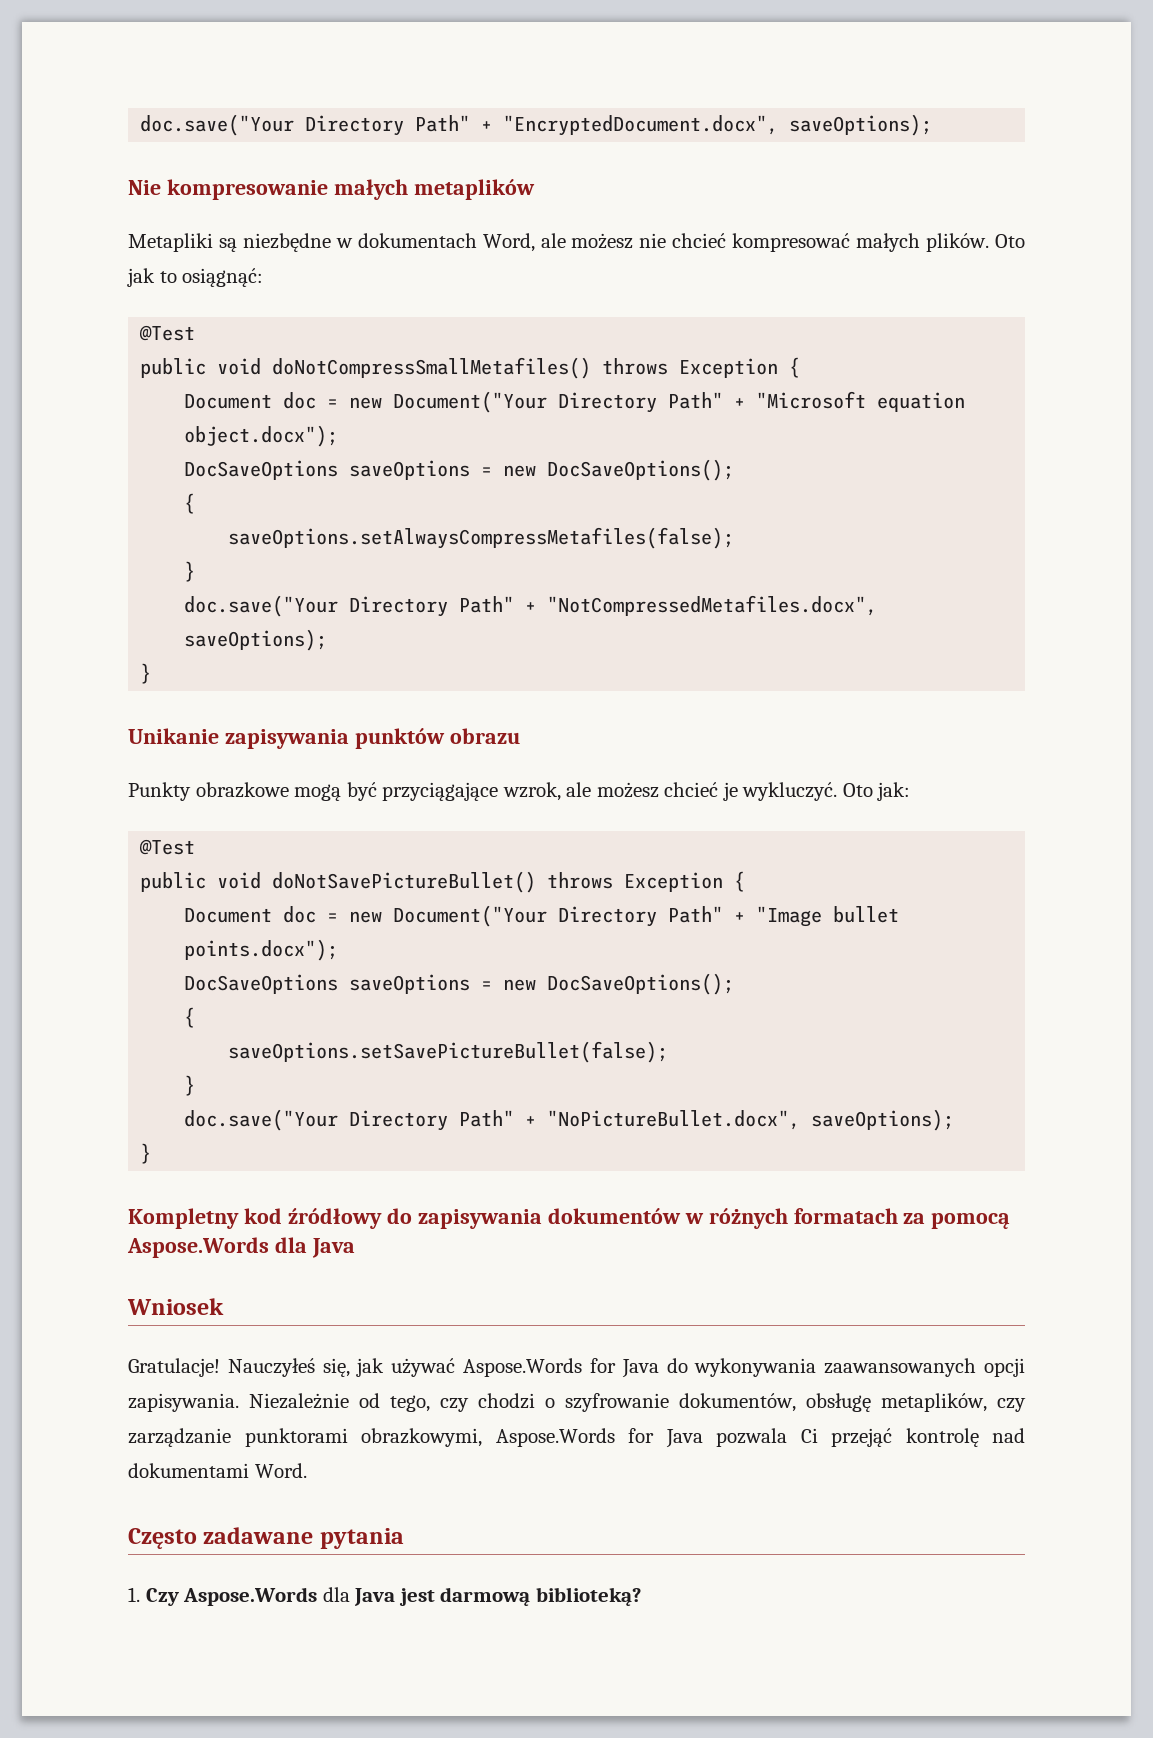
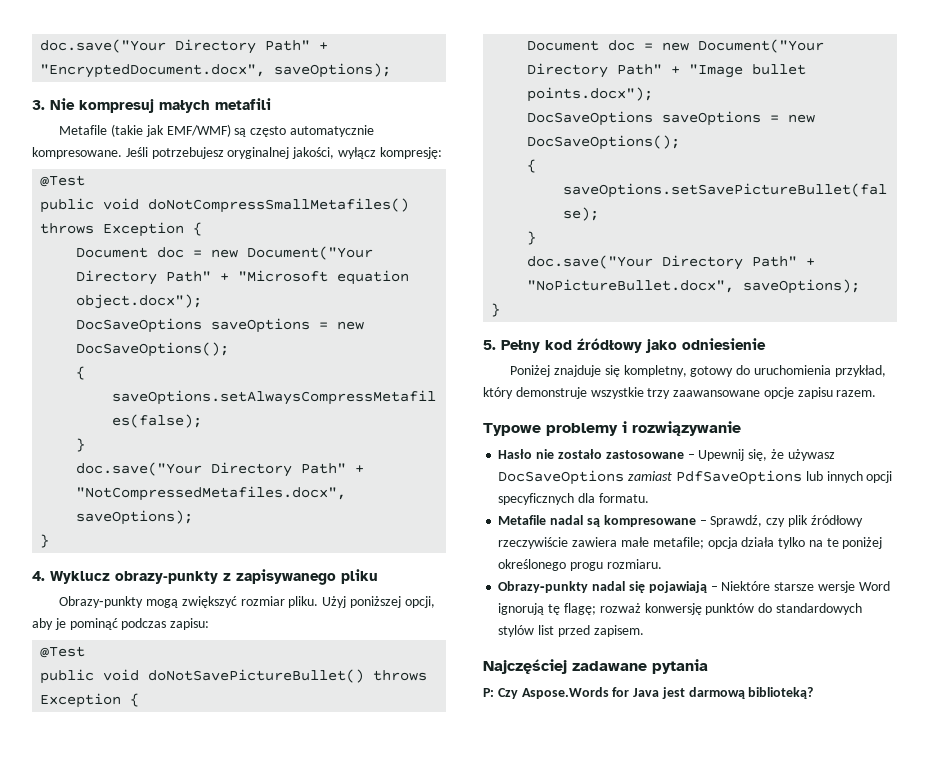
- Nie kompresowanie małych metaplików
- Metapliki są niezbędne w dokumentach Word, ale możesz nie chcieć kompresować małych plików. Oto jak to osiągnąć:
+ 3. Nie kompresuj małych metafili
+ Metafile (takie jak EMF/WMF) są często automatycznie kompresowane. Jeśli potrzebujesz oryginalnej jakości, wyłącz kompresję:
- Unikanie zapisywania punktów obrazu
- Punkty obrazkowe mogą być przyciągające wzrok, ale możesz chcieć je wykluczyć. Oto jak:
+ 4. Wyklucz obrazy‑punkty z zapisywanego pliku
+ Obrazy‑punkty mogą zwiększyć rozmiar pliku. Użyj poniższej opcji, aby je pominąć podczas zapisu:
- Kompletny kod źródłowy do zapisywania dokumentów w różnych formatach za pomocą Aspose.Words dla Java
- Wniosek
- Gratulacje! Nauczyłeś się, jak używać Aspose.Words for Java do wykonywania zaawansowanych opcji zapisywania. Niezależnie od tego, czy chodzi o szyfrowanie dokumentów, obsługę metaplików, czy zarządzanie punktorami obrazkowymi, Aspose.Words for Java pozwala Ci przejąć kontrolę nad dokumentami Word.
- Często zadawane pytania
+ 5. Pełny kod źródłowy jako odniesienie
+ Poniżej znajduje się kompletny, gotowy do uruchomienia przykład, który demonstruje wszystkie trzy zaawansowane opcje zapisu razem.
+ Typowe problemy i rozwiązywanie
+ Hasło nie zostało zastosowane – Upewnij się, że używasz DocSaveOptions zamiast PdfSaveOptions lub innych opcji specyficznych dla formatu.
+ Metafile nadal są kompresowane – Sprawdź, czy plik źródłowy rzeczywiście zawiera małe metafile; opcja działa tylko na te poniżej określonego progu rozmiaru.
+ Obrazy‑punkty nadal się pojawiają – Niektóre starsze wersje Word ignorują tę flagę; rozważ konwersję punktów do standardowych stylów list przed zapisem.
+ Najczęściej zadawane pytania
- 1. Czy Aspose.Words dla Java jest darmową biblioteką?
+ P: Czy Aspose.Words for Java jest darmową biblioteką?

